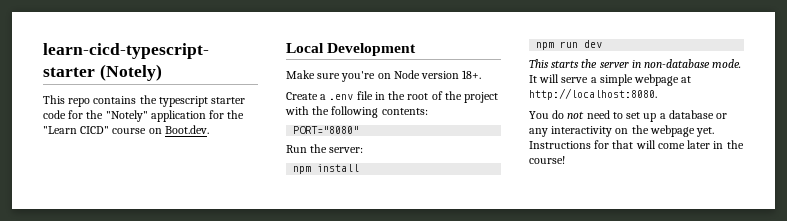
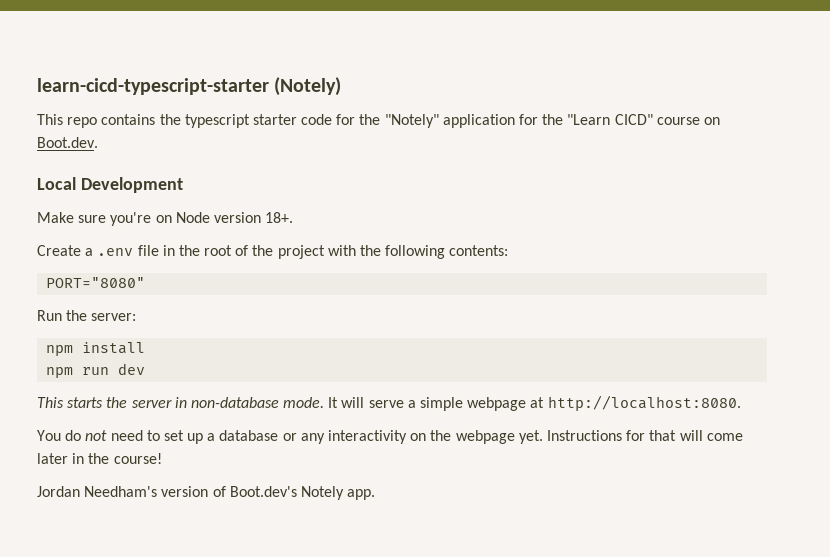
+ Jordan Needham's version of Boot.dev's Notely app.

